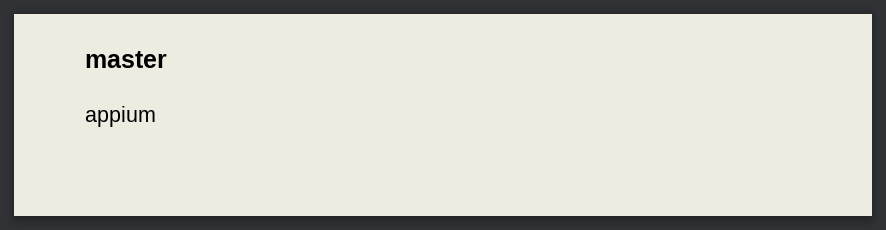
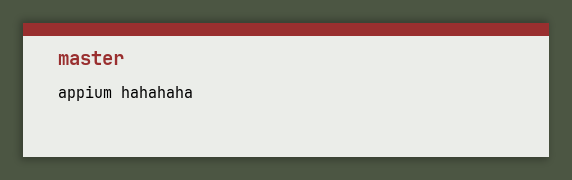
- appium
+ appium hahahaha

